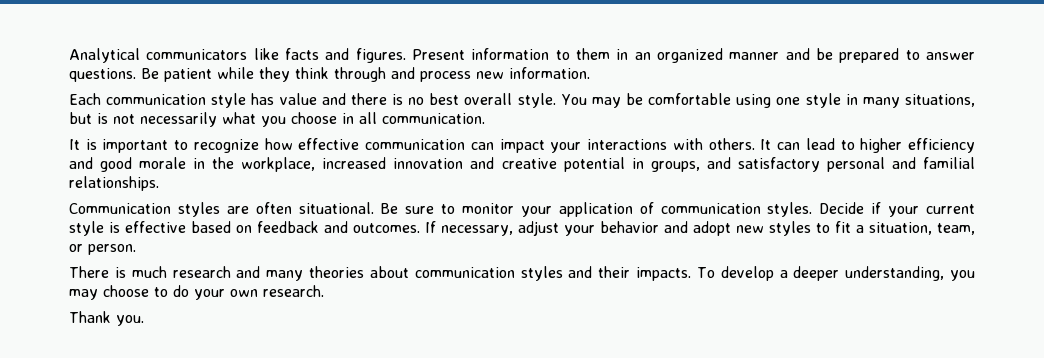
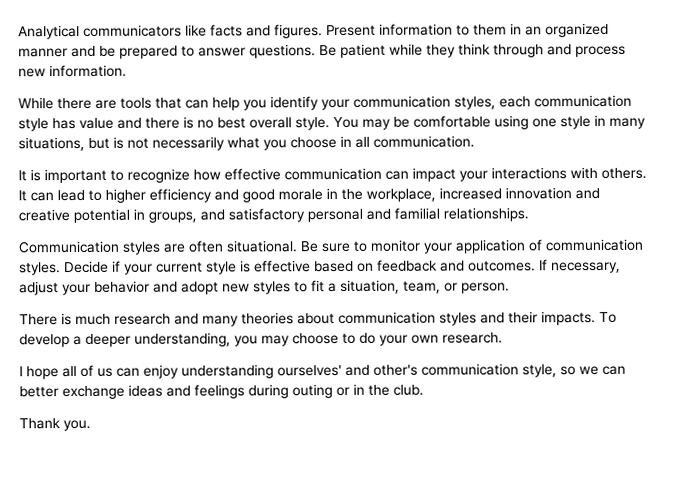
- Each communication style has value and there is no best overall style.
+ While there are tools that can help you identify your communication styles, each communication style has value and there is no best overall style.
+ I hope all of us can enjoy understanding ourselves' and other's communication style, so we can better exchange ideas and feelings during outing or in the club.

